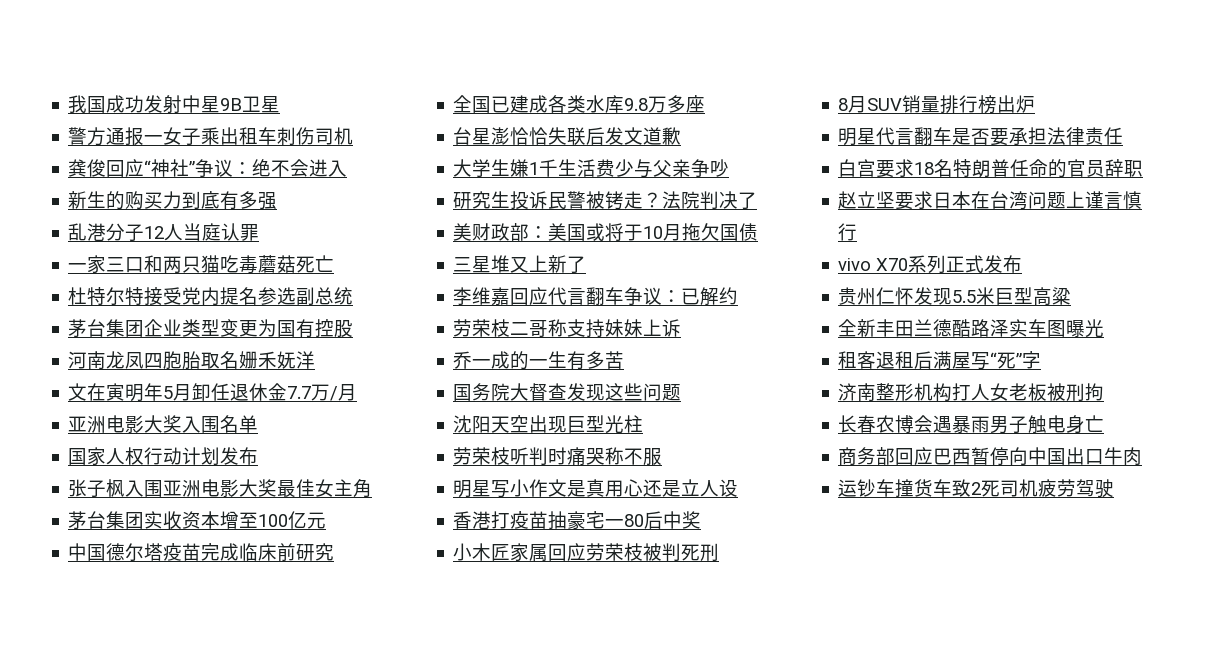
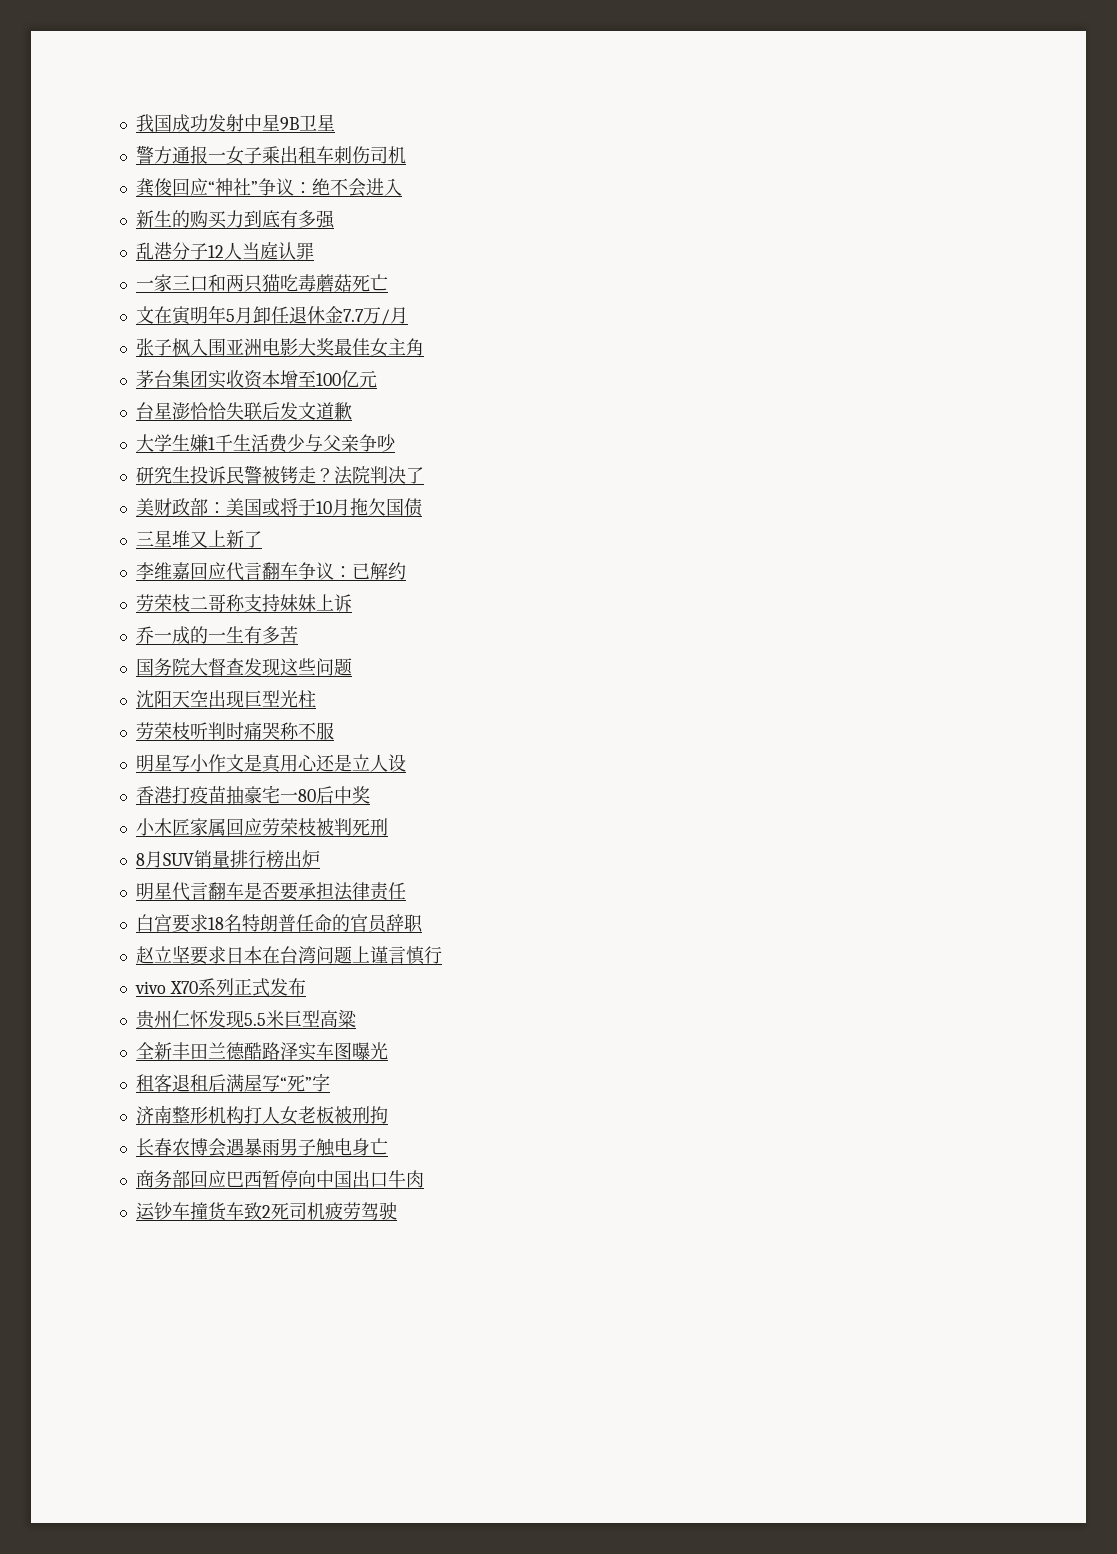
- 杜特尔特接受党内提名参选副总统
- 茅台集团企业类型变更为国有控股
- 河南龙凤四胞胎取名姗禾妩洋
- 亚洲电影大奖入围名单
- 国家人权行动计划发布
- 中国德尔塔疫苗完成临床前研究
- 全国已建成各类水库9.8万多座

